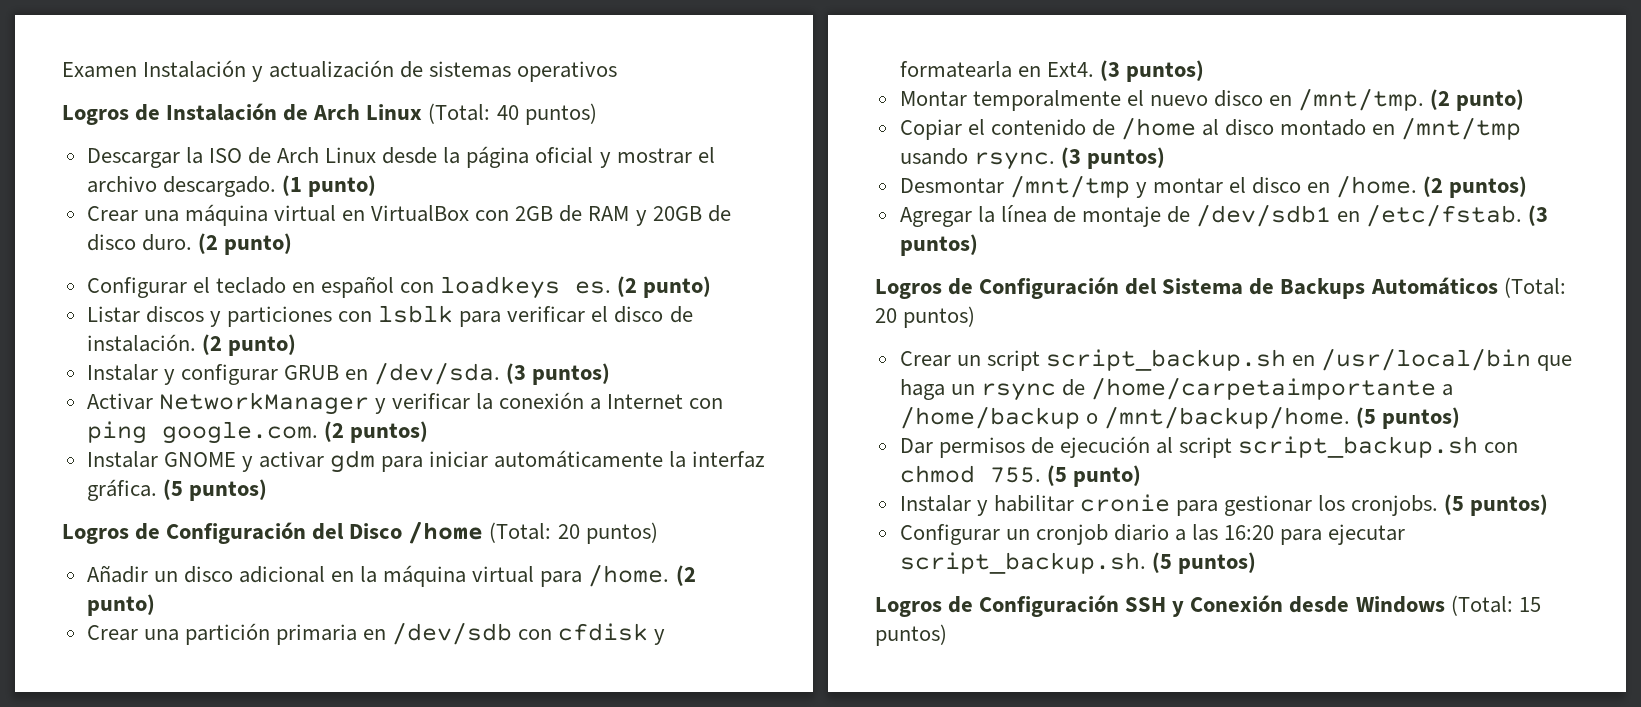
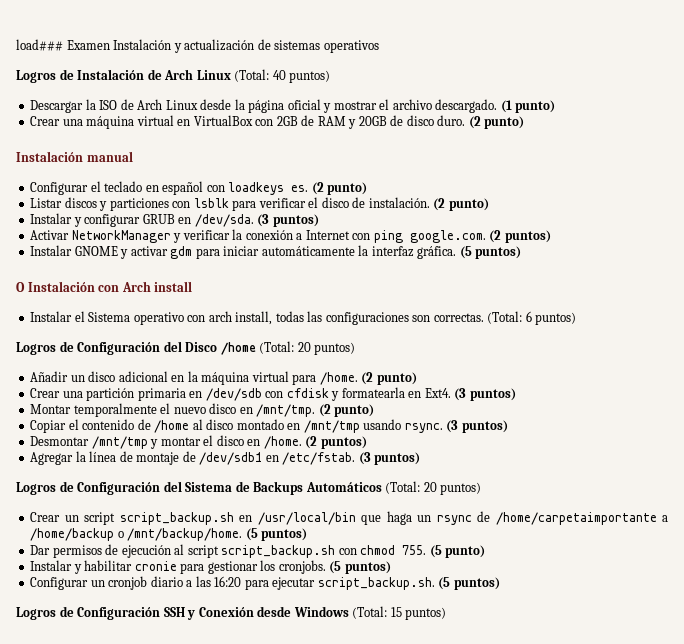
- Examen Instalación y actualización de sistemas operativos
+ load### Examen Instalación y actualización de sistemas operativos
+ Instalación manual
+ O Instalación con Arch install
+ Instalar el Sistema operativo con arch install, todas las configuraciones son correctas. (Total: 6 puntos)

